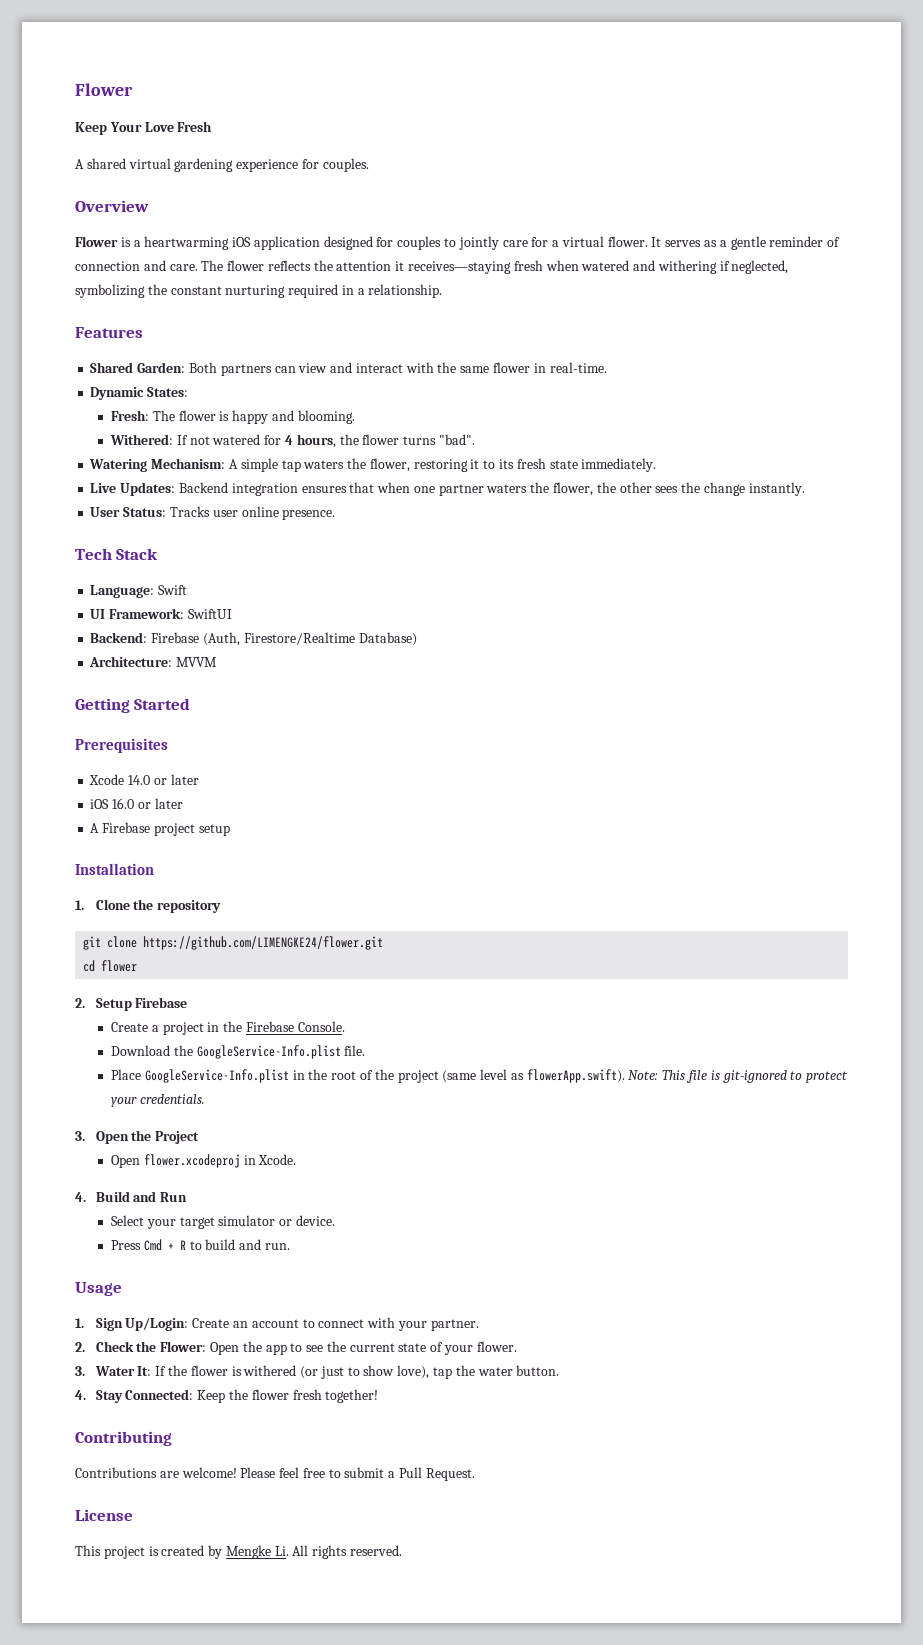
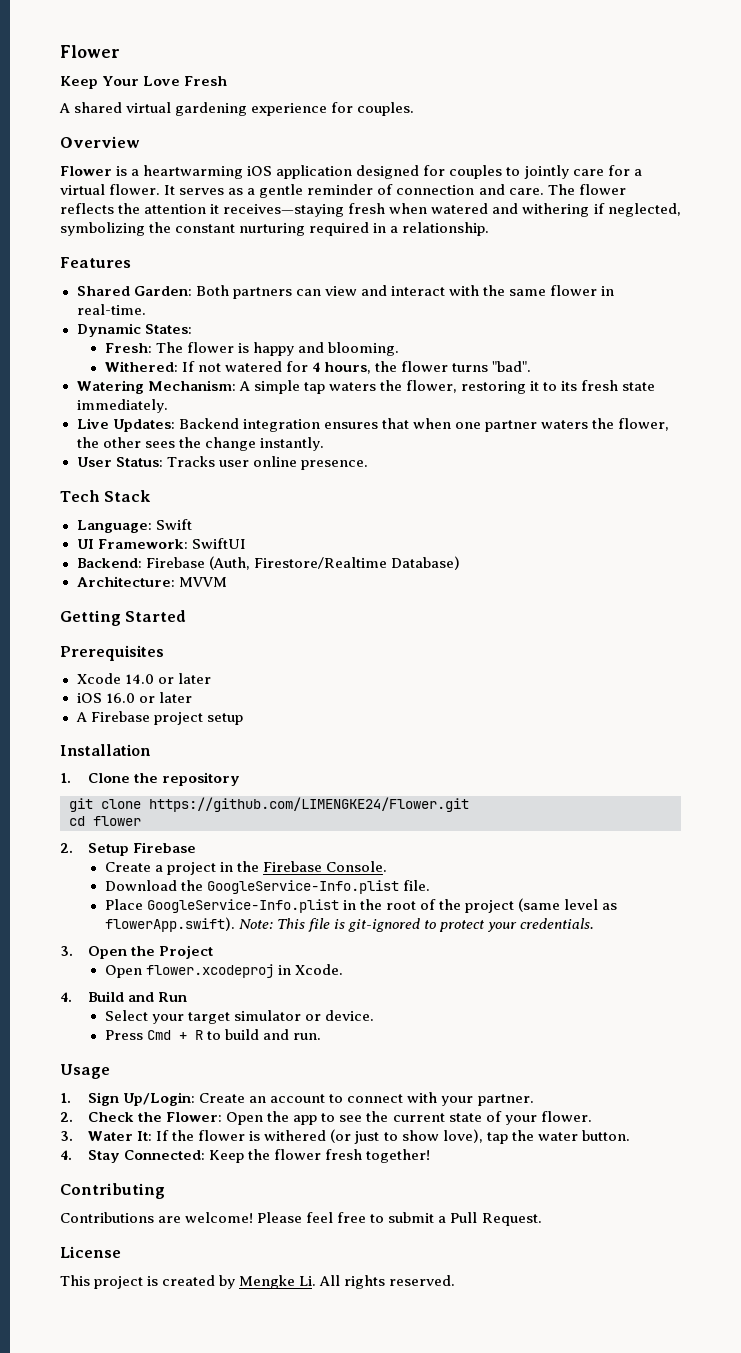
- git clone https://github.com/LIMENGKE24/flower.git
+ git clone https://github.com/LIMENGKE24/Flower.git

